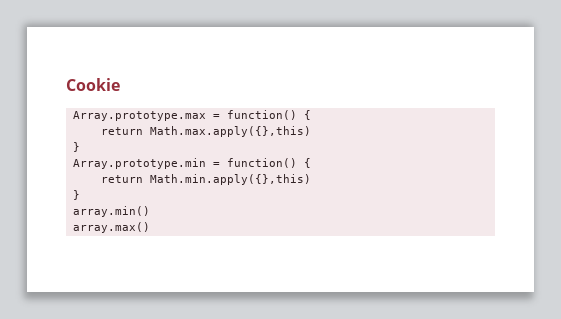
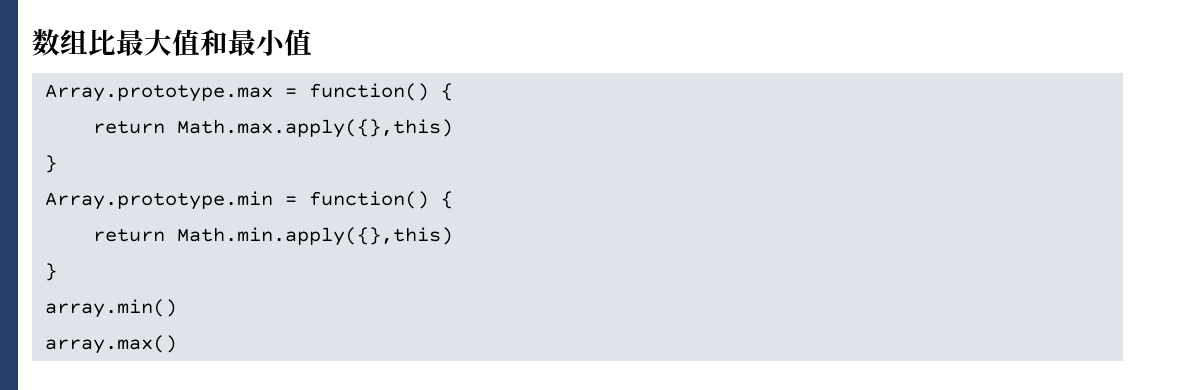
- Cookie
+ 数组比最大值和最小值

